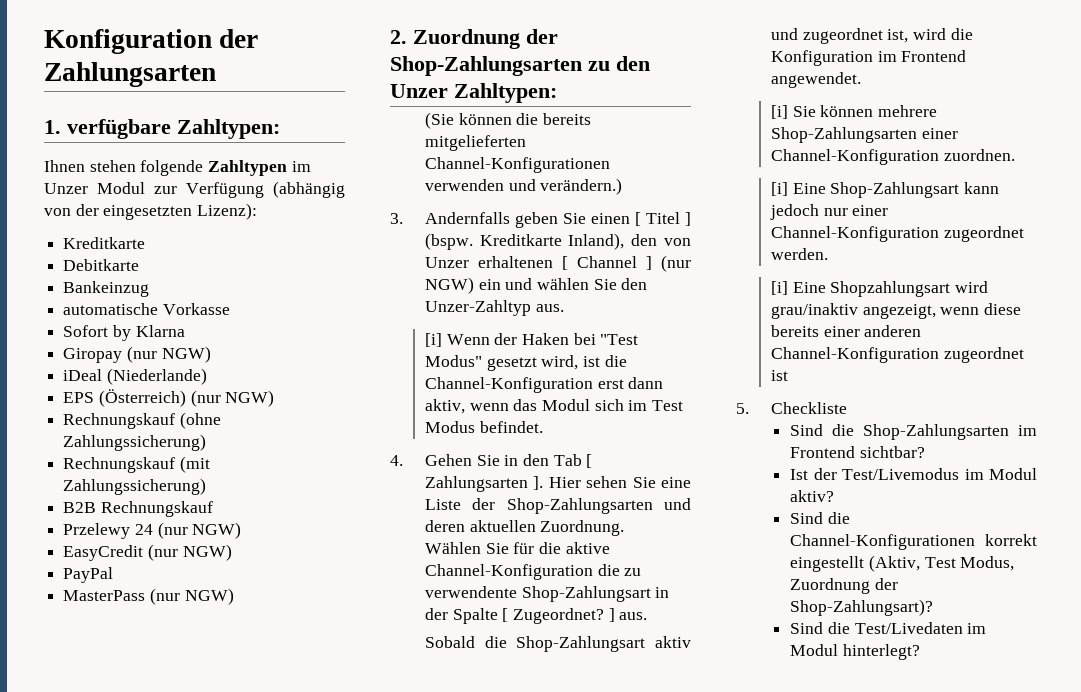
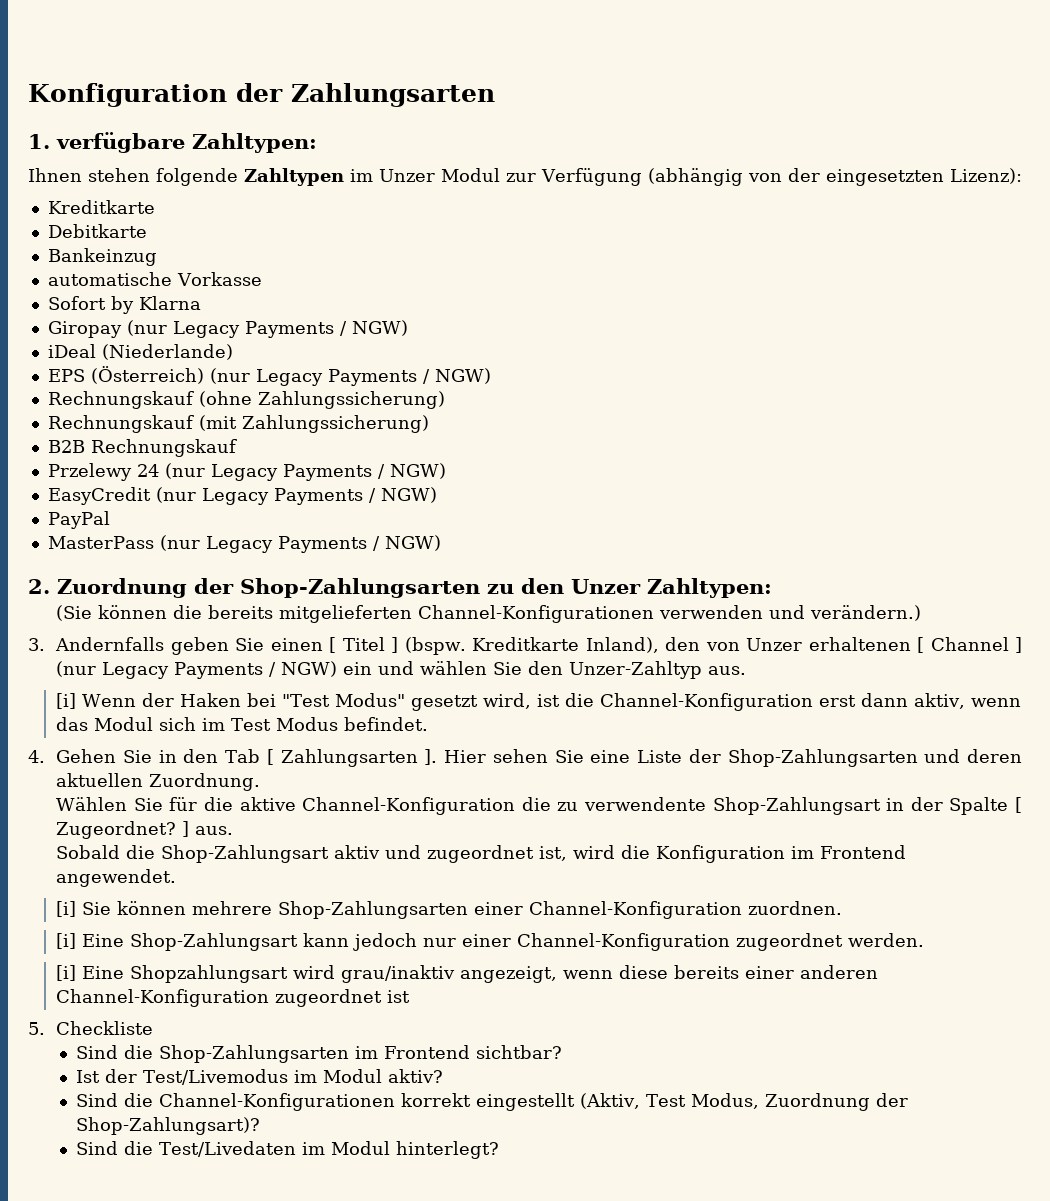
- Giropay (nur NGW)
+ Giropay (nur Legacy Payments / NGW)
- EPS (Österreich) (nur NGW)
+ EPS (Österreich) (nur Legacy Payments / NGW)
- Przelewy 24 (nur NGW)
+ Przelewy 24 (nur Legacy Payments / NGW)
- EasyCredit (nur NGW)
+ EasyCredit (nur Legacy Payments / NGW)
- MasterPass (nur NGW)
+ MasterPass (nur Legacy Payments / NGW)
- Kreditkarte Inland), den von Unzer erhaltenen [ Channel ] (nur NGW) ein und wählen Sie den Unzer-Zahltyp aus.
+ Kreditkarte Inland), den von Unzer erhaltenen [ Channel ] (nur Legacy Payments / NGW) ein und wählen Sie den Unzer-Zahltyp aus.

